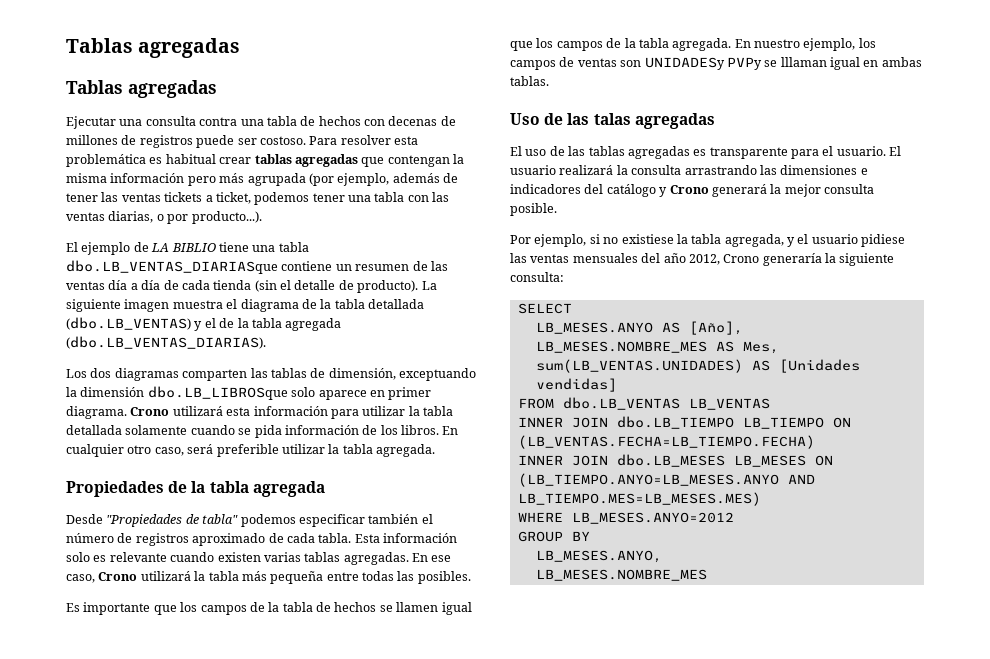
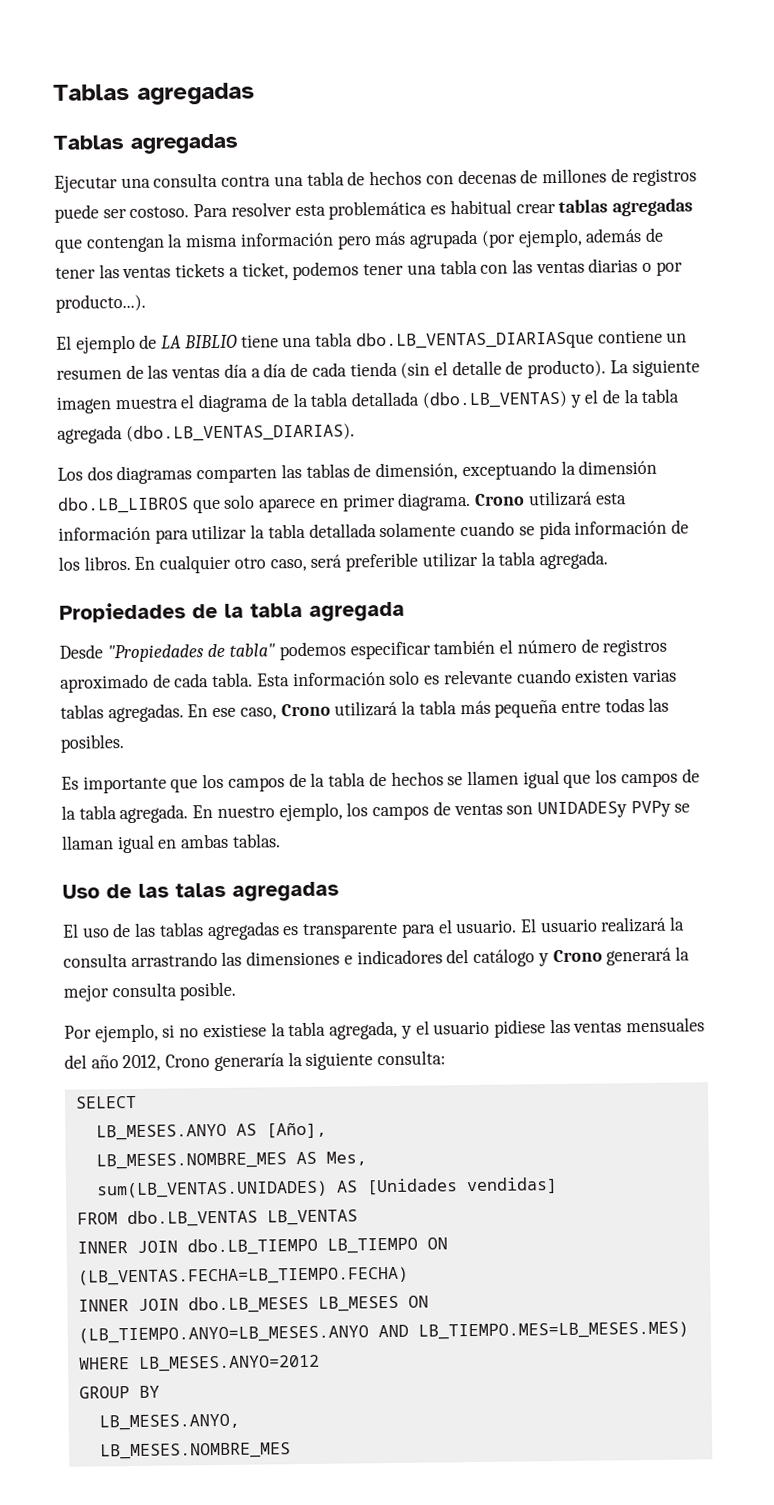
- Para resolver esta problemática es habitual crear tablas agregadas que contengan la misma información pero más agrupada (por ejemplo, además de tener las ventas tickets a ticket, podemos tener una tabla con las ventas diarias, o por producto...).
+ Para resolver esta problemática es habitual crear tablas agregadas que contengan la misma información pero más agrupada (por ejemplo, además de tener las ventas tickets a ticket, podemos tener una tabla con las ventas diarias o por producto...).
- Los dos diagramas comparten las tablas de dimensión, exceptuando la dimensión dbo.LB_LIBROSque solo aparece en primer diagrama.
+ Los dos diagramas comparten las tablas de dimensión, exceptuando la dimensión dbo.LB_LIBROS que solo aparece en primer diagrama.
- En nuestro ejemplo, los campos de ventas son UNIDADESy PVPy se lllaman igual en ambas tablas.
+ En nuestro ejemplo, los campos de ventas son UNIDADESy PVPy se llaman igual en ambas tablas.

